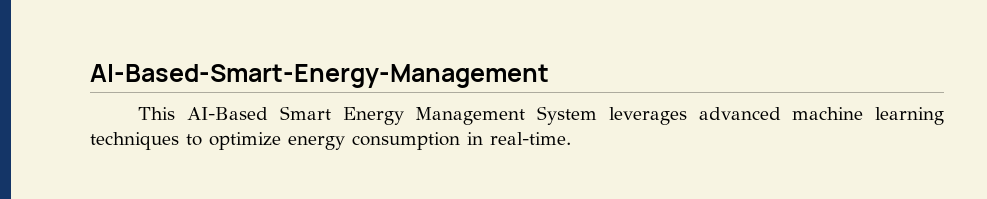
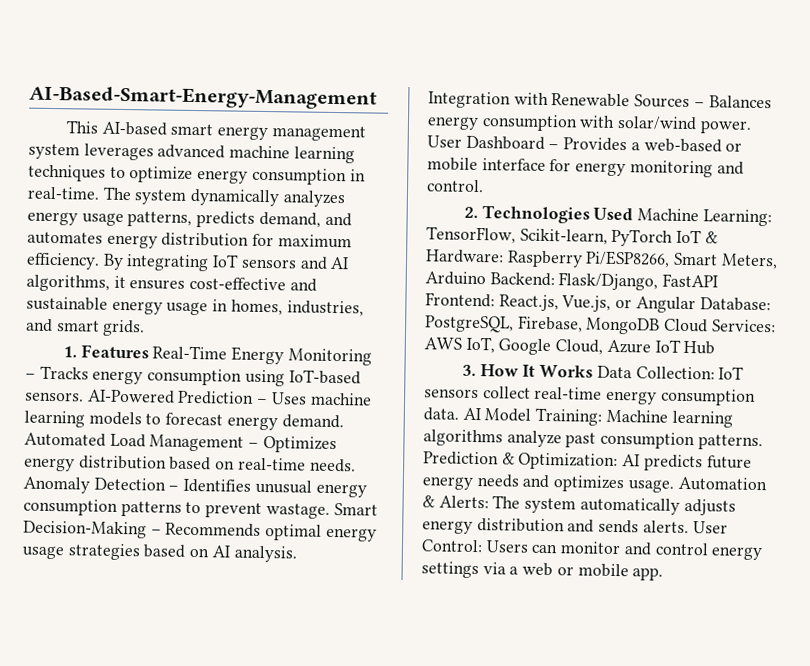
- This AI-Based Smart Energy Management System leverages advanced machine learning techniques to optimize energy consumption in real-time.
+ This AI-based smart energy management system leverages advanced machine learning techniques to optimize energy consumption in real-time.
+ The system dynamically analyzes energy usage patterns, predicts demand, and automates energy distribution for maximum efficiency. By integrating IoT sensors and AI algorithms, it ensures cost-effective and sustainable energy usage in homes, industries, and smart grids.
+ 1. Features Real-Time Energy Monitoring – Tracks energy consumption using IoT-based sensors. AI-Powered Prediction – Uses machine learning models to forecast energy demand. Automated Load Management – Optimizes energy distribution based on real-time needs. Anomaly Detection – Identifies unusual energy consumption patterns to prevent wastage. Smart Decision-Making – Recommends optimal energy usage strategies based on AI analysis. Integration with Renewable Sources – Balances energy consumption with solar/wind power. User Dashboard – Provides a web-based or mobile interface for energy monitoring and control.
+ 2. Technologies Used Machine Learning: TensorFlow, Scikit-learn, PyTorch IoT & Hardware: Raspberry Pi/ESP8266, Smart Meters, Arduino Backend: Flask/Django, FastAPI Frontend: React.js, Vue.js, or Angular Database: PostgreSQL, Firebase, MongoDB Cloud Services: AWS IoT, Google Cloud, Azure IoT Hub
+ 3. How It Works Data Collection: IoT sensors collect real-time energy consumption data. AI Model Training: Machine learning algorithms analyze past consumption patterns. Prediction & Optimization: AI predicts future energy needs and optimizes usage. Automation & Alerts: The system automatically adjusts energy distribution and sends alerts. User Control: Users can monitor and control energy settings via a web or mobile app.

